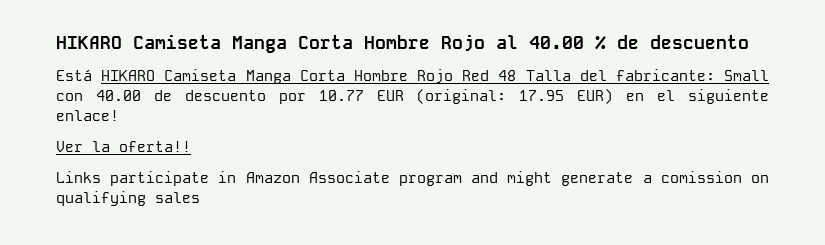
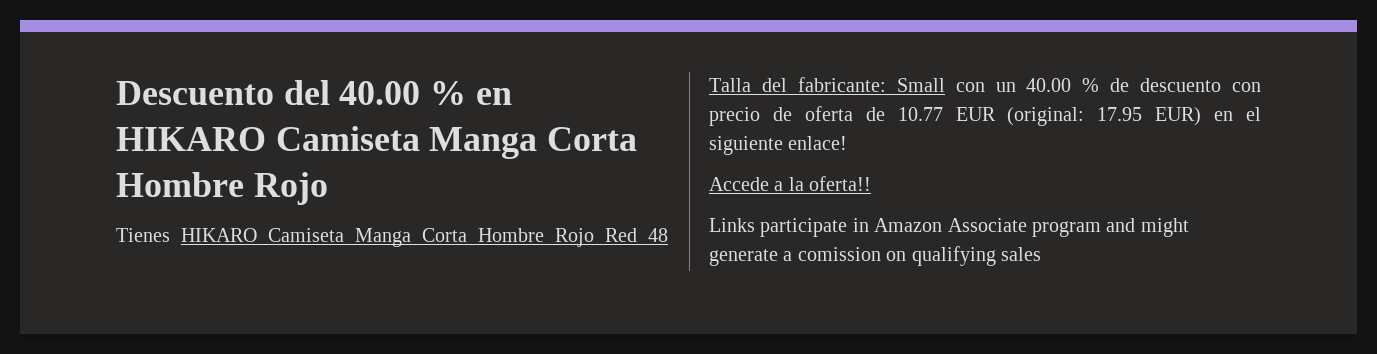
- HIKARO Camiseta Manga Corta Hombre Rojo al 40.00 % de descuento
- Está HIKARO Camiseta Manga Corta Hombre Rojo Red 48 Talla del fabricante: Small con 40.00 de descuento por 10.77 EUR (original: 17.95 EUR) en el siguiente enlace!
+ Descuento del 40.00 % en HIKARO Camiseta Manga Corta Hombre Rojo
+ Tienes HIKARO Camiseta Manga Corta Hombre Rojo Red 48 Talla del fabricante: Small con un 40.00 % de descuento con precio de oferta de 10.77 EUR (original: 17.95 EUR) en el siguiente enlace!
- Ver la oferta!!
+ Accede a la oferta!!

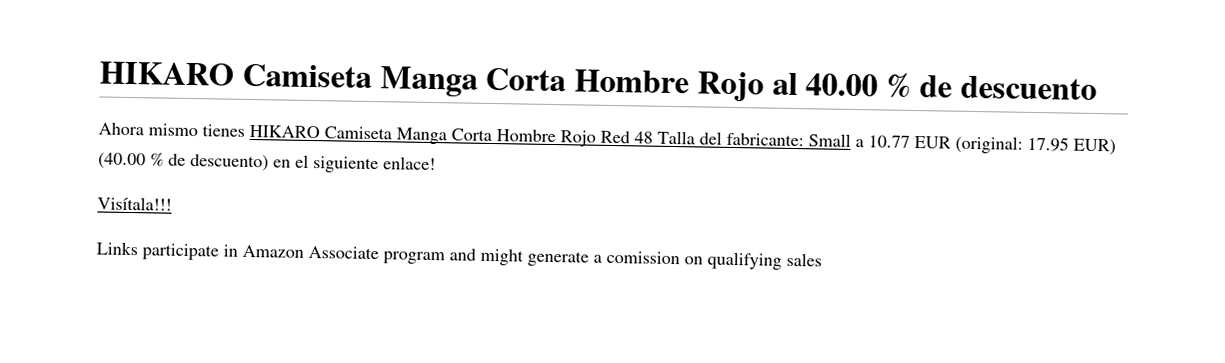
- Descuento del 40.00 % en HIKARO Camiseta Manga Corta Hombre Rojo
- Tienes HIKARO Camiseta Manga Corta Hombre Rojo Red 48 Talla del fabricante: Small con un 40.00 % de descuento con precio de oferta de 10.77 EUR (original: 17.95 EUR) en el siguiente enlace!
+ HIKARO Camiseta Manga Corta Hombre Rojo al 40.00 % de descuento
+ Ahora mismo tienes HIKARO Camiseta Manga Corta Hombre Rojo Red 48 Talla del fabricante: Small a 10.77 EUR (original: 17.95 EUR) (40.00 % de descuento) en el siguiente enlace!
- Accede a la oferta!!
+ Visítala!!!

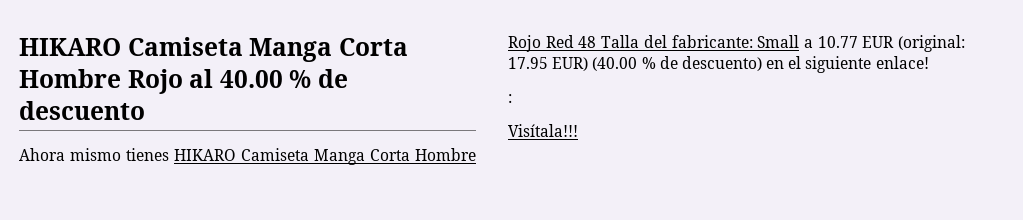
+ :
- Links participate in Amazon Associate program and might generate a comission on qualifying sales

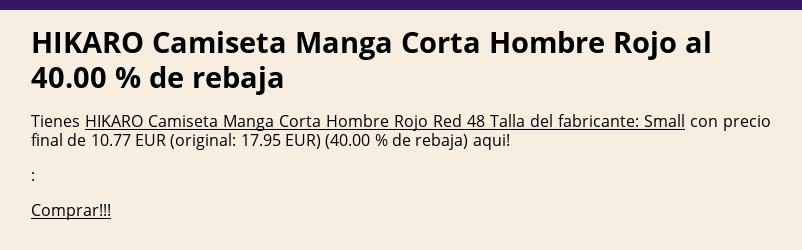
- HIKARO Camiseta Manga Corta Hombre Rojo al 40.00 % de descuento
- Ahora mismo tienes HIKARO Camiseta Manga Corta Hombre Rojo Red 48 Talla del fabricante: Small a 10.77 EUR (original: 17.95 EUR) (40.00 % de descuento) en el siguiente enlace!
+ HIKARO Camiseta Manga Corta Hombre Rojo al 40.00 % de rebaja
+ Tienes HIKARO Camiseta Manga Corta Hombre Rojo Red 48 Talla del fabricante: Small con precio final de 10.77 EUR (original: 17.95 EUR) (40.00 % de rebaja) aqui!
- Visítala!!!
+ Comprar!!!

